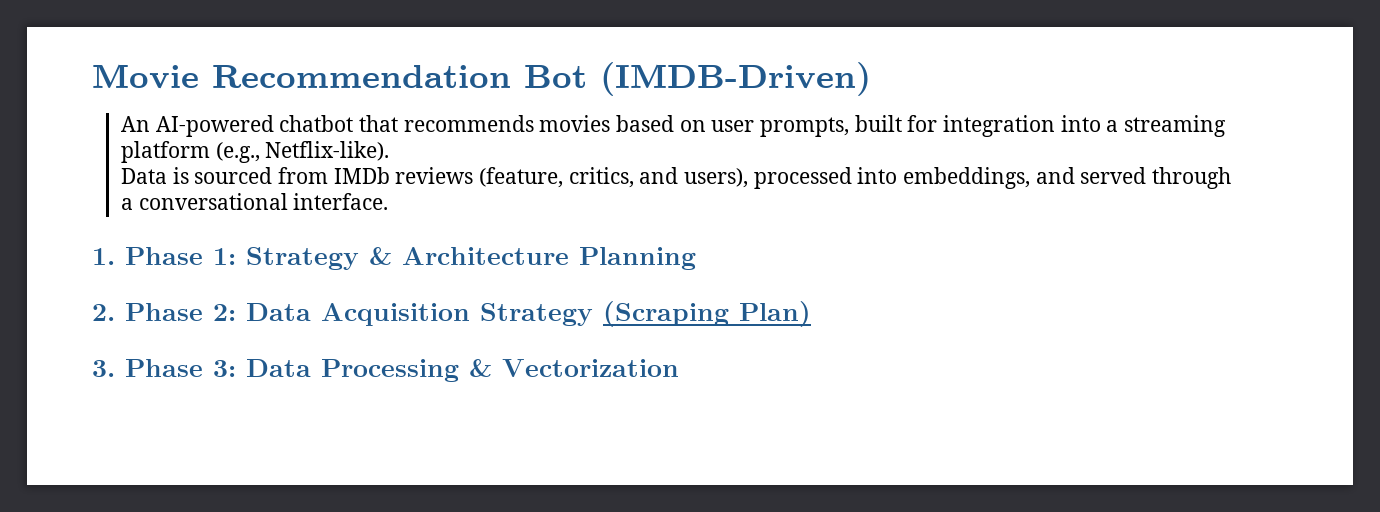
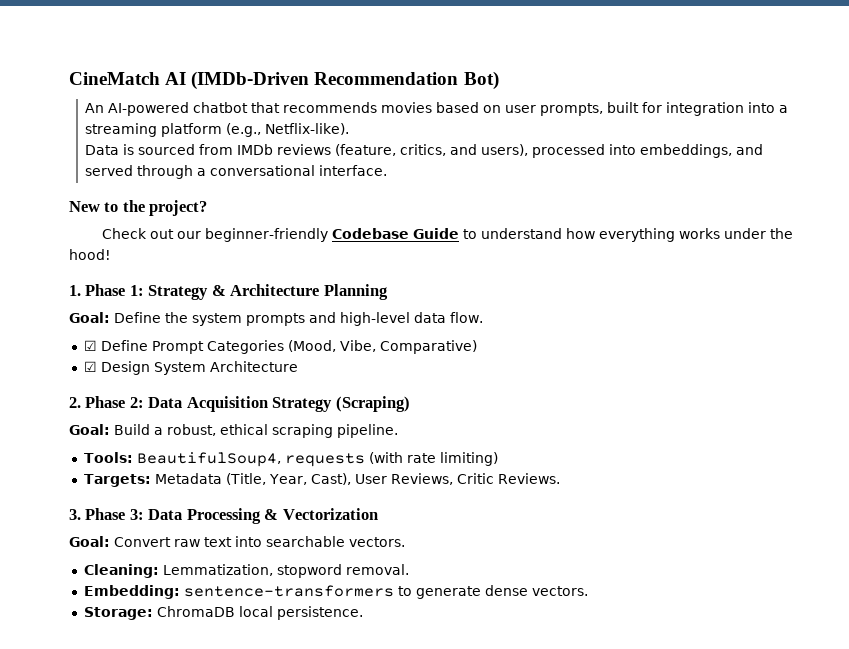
- Movie Recommendation Bot (IMDB-Driven)
+ CineMatch AI (IMDb-Driven Recommendation Bot)
+ New to the project?
+ Check out our beginner-friendly Codebase Guide to understand how everything works under the hood!
+ Goal: Define the system prompts and high-level data flow.
+ ☑ Define Prompt Categories (Mood, Vibe, Comparative)
+ ☑ Design System Architecture
- 2. Phase 2: Data Acquisition Strategy (Scraping Plan)
+ 2. Phase 2: Data Acquisition Strategy (Scraping)
+ Goal: Build a robust, ethical scraping pipeline.
+ Tools: BeautifulSoup4, requests (with rate limiting)
+ Targets: Metadata (Title, Year, Cast), User Reviews, Critic Reviews.
+ Goal: Convert raw text into searchable vectors.
+ Cleaning: Lemmatization, stopword removal.
+ Embedding: sentence-transformers to generate dense vectors.
+ Storage: ChromaDB local persistence.

